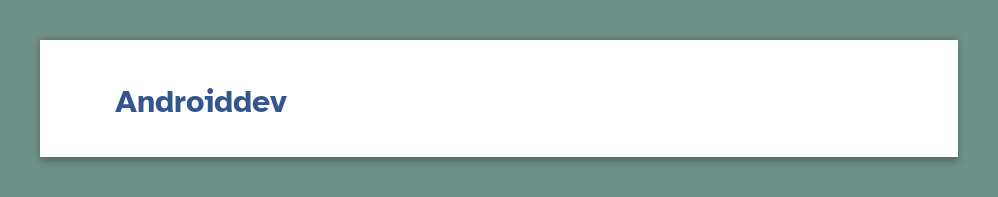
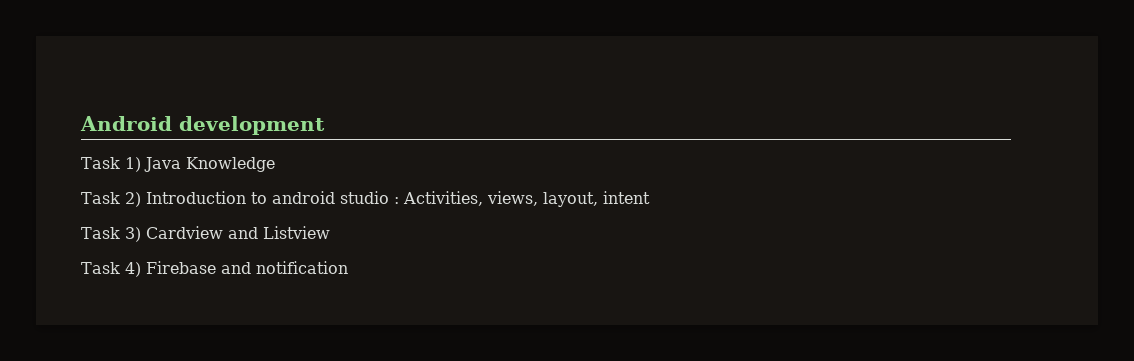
- Androiddev
+ Android development
+ Task 1) Java Knowledge
+ Task 2) Introduction to android studio : Activities, views, layout, intent
+ Task 3) Cardview and Listview
+ Task 4) Firebase and notification

